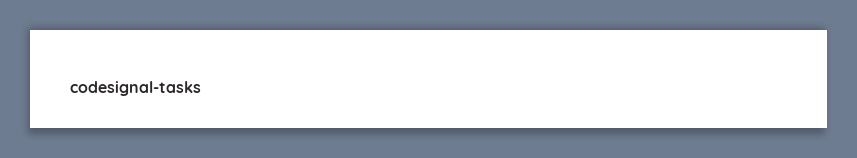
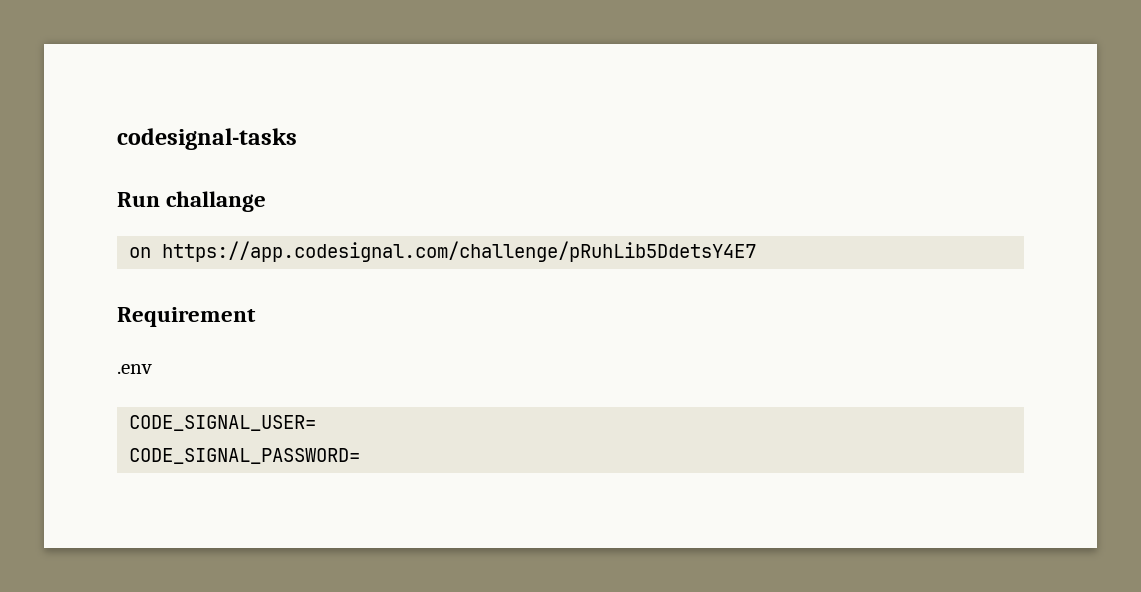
+ Run challange
+ on https://app.codesignal.com/challenge/pRuhLib5DdetsY4E7
+ Requirement
+ .env
+ CODE_SIGNAL_USER=
+ CODE_SIGNAL_PASSWORD=

